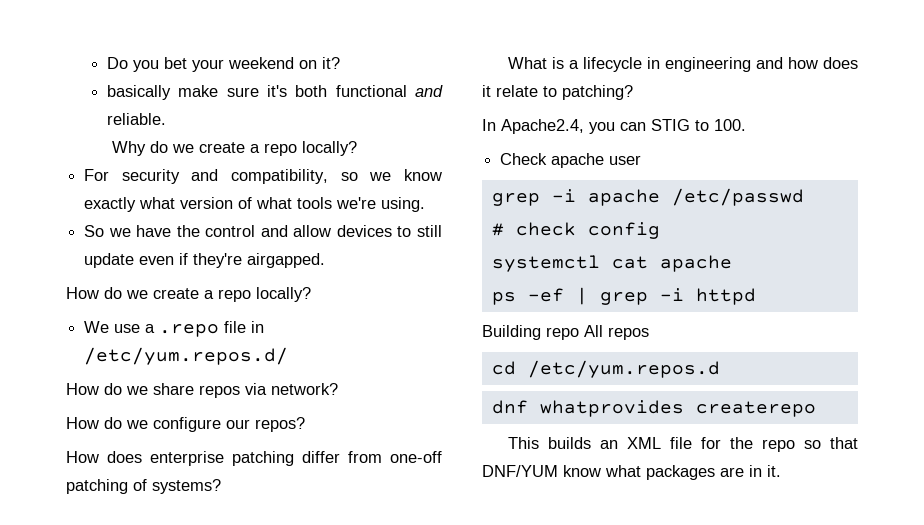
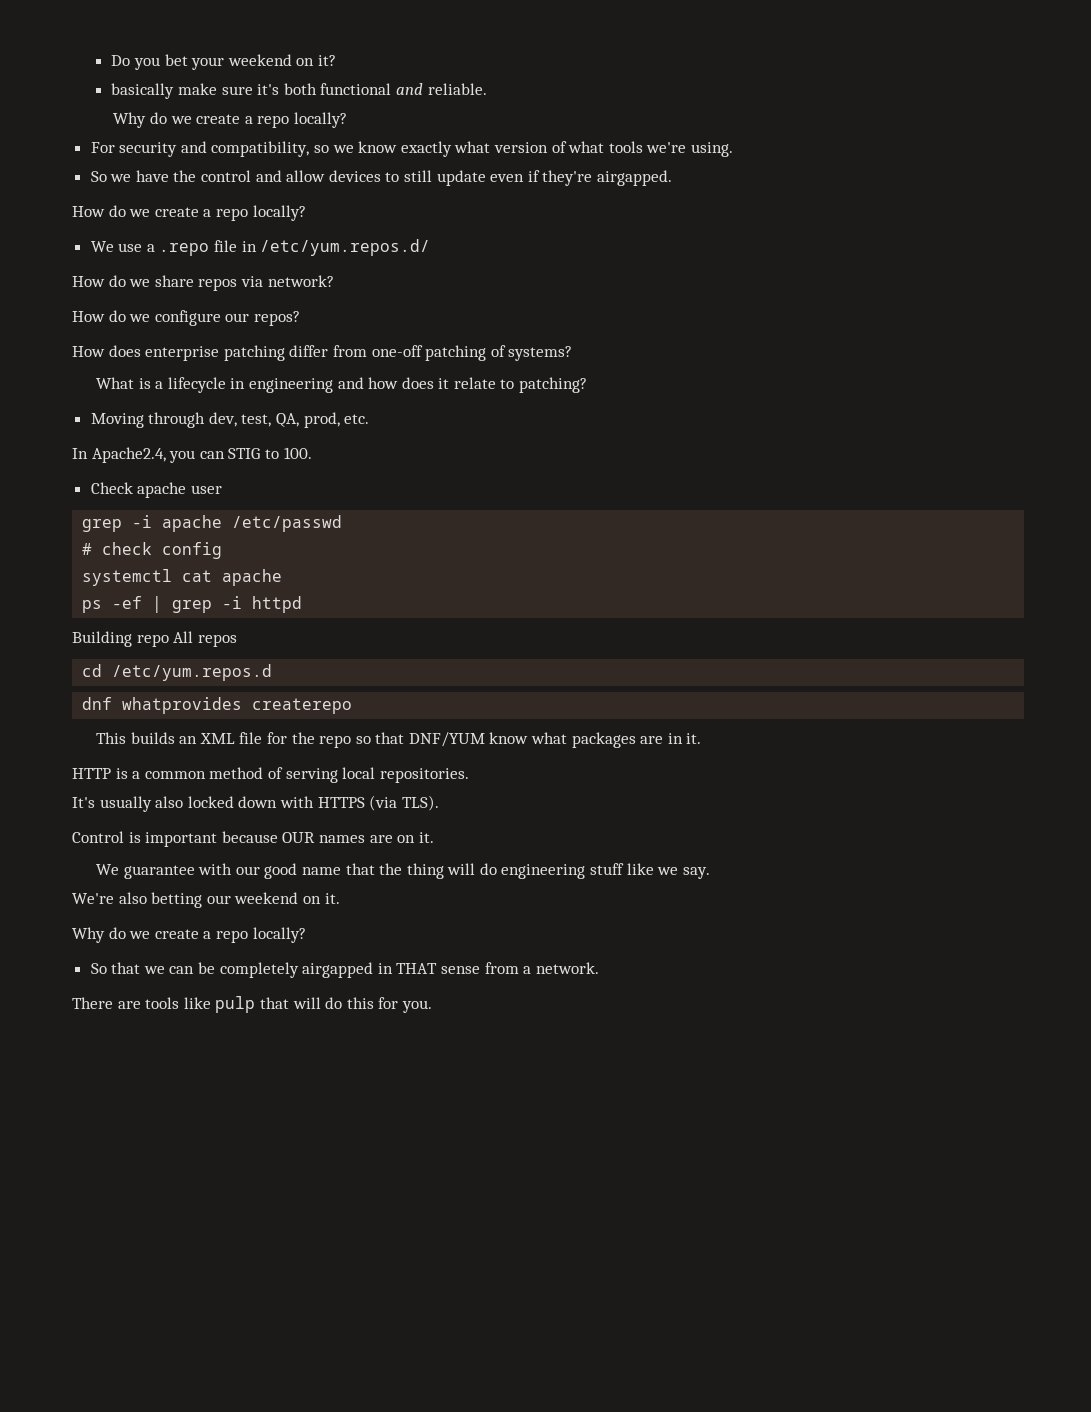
+ Moving through dev, test, QA, prod, etc.
+ HTTP is a common method of serving local repositories.
+ It's usually also locked down with HTTPS (via TLS).
+ Control is important because OUR names are on it.
+ We guarantee with our good name that the thing will do engineering stuff like we say.
+ We're also betting our weekend on it.
+ Why do we create a repo locally?
+ So that we can be completely airgapped in THAT sense from a network.
+ There are tools like pulp that will do this for you.

